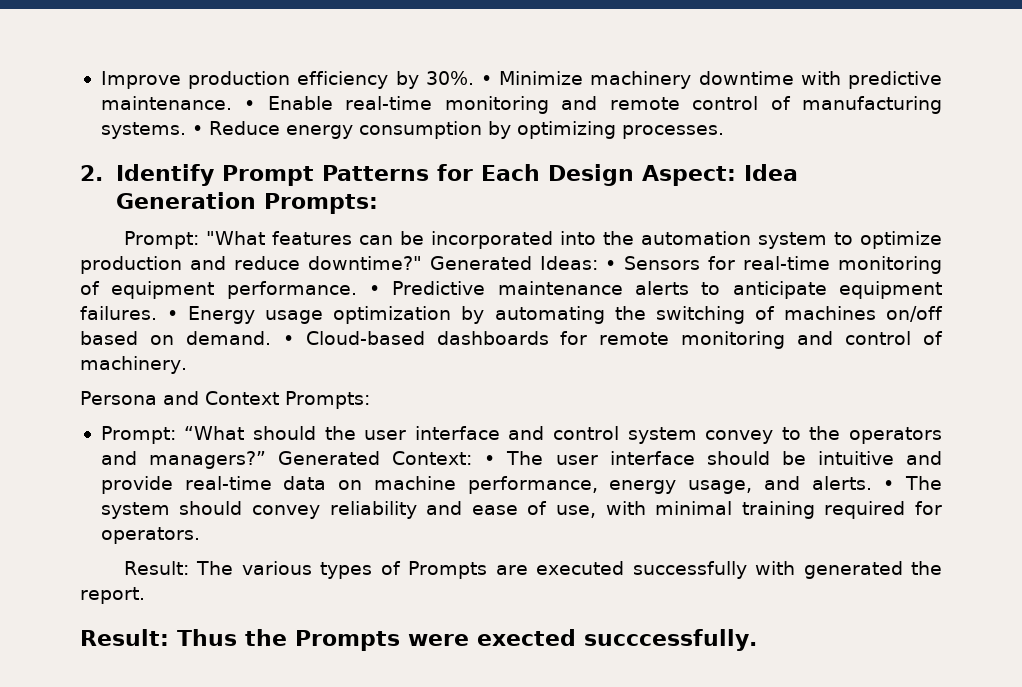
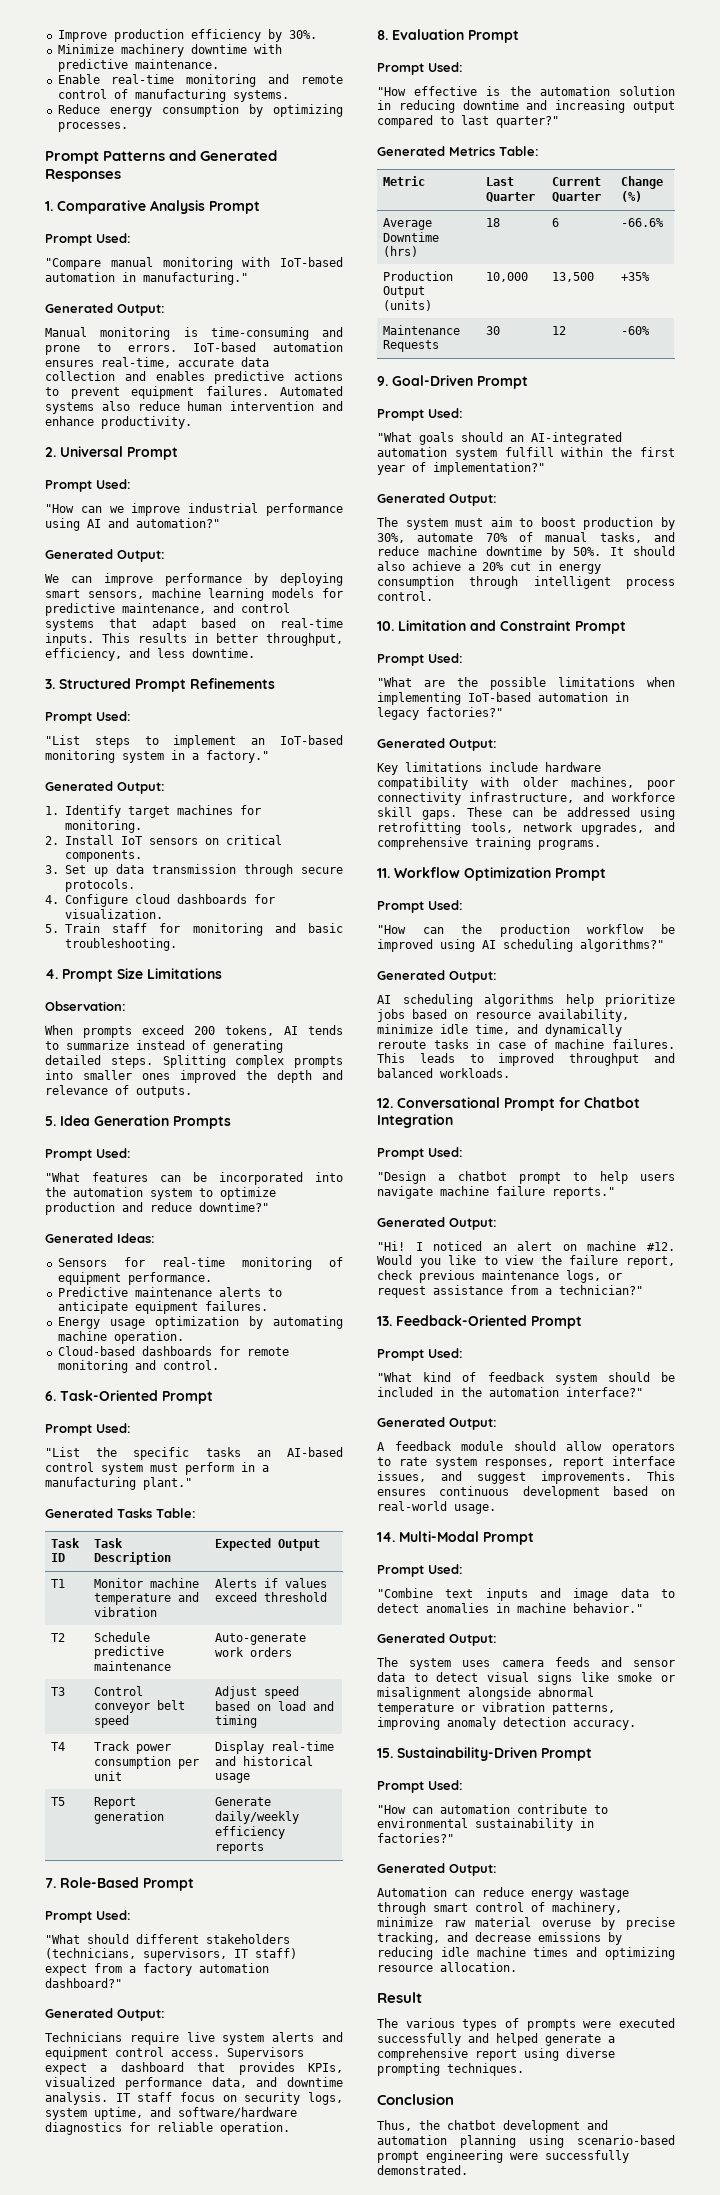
- Improve production efficiency by 30%. • Minimize machinery downtime with predictive maintenance. • Enable real-time monitoring and remote control of manufacturing systems. • Reduce energy consumption by optimizing processes.
+ Improve production efficiency by 30%.
+ Minimize machinery downtime with predictive maintenance.
+ Enable real-time monitoring and remote control of manufacturing systems.
+ Reduce energy consumption by optimizing processes.
- 2. Identify Prompt Patterns for Each Design Aspect: Idea Generation Prompts:
- Prompt: "What features can be incorporated into the automation system to optimize production and reduce downtime?" Generated Ideas: • Sensors for real-time monitoring of equipment performance. • Predictive maintenance alerts to anticipate equipment failures. • Energy usage optimization by automating the switching of machines on/off based on demand. • Cloud-based dashboards for remote monitoring and control of machinery.
- Persona and Context Prompts:
- Prompt: “What should the user interface and control system convey to the operators and managers?” Generated Context: • The user interface should be intuitive and provide real-time data on machine performance, energy usage, and alerts. • The system should convey reliability and ease of use, with minimal training required for operators.
- Result: The various types of Prompts are executed successfully with generated the report.
- Result: Thus the Prompts were exected succcessfully.
+ Prompt Patterns and Generated Responses
+ 1. Comparative Analysis Prompt
+ Prompt Used:
+ "Compare manual monitoring with IoT-based automation in manufacturing."
+ Generated Output:
+ Manual monitoring is time-consuming and prone to errors. IoT-based automation ensures real-time, accurate data collection and enables predictive actions to prevent equipment failures. Automated systems also reduce human intervention and enhance productivity.
+ 2. Universal Prompt
+ Prompt Used:
+ "How can we improve industrial performance using AI and automation?"
+ Generated Output:
+ We can improve performance by deploying smart sensors, machine learning models for predictive maintenance, and control systems that adapt based on real-time inputs. This results in better throughput, efficiency, and less downtime.
+ 3. Structured Prompt Refinements
+ Prompt Used:
+ "List steps to implement an IoT-based monitoring system in a factory."
+ Generated Output:
+ 1. Identify target machines for monitoring.
+ 2. Install IoT sensors on critical components.
+ 3. Set up data transmission through secure protocols.
+ 4. Configure cloud dashboards for visualization.
+ 5. Train staff for monitoring and basic troubleshooting.
+ 4. Prompt Size Limitations
+ Observation:
+ When prompts exceed 200 tokens, AI tends to summarize instead of generating detailed steps. Splitting complex prompts into smaller ones improved the depth and relevance of outputs.
+ 5. Idea Generation Prompts
+ Prompt Used:
+ "What features can be incorporated into the automation system to optimize production and reduce downtime?"
+ Generated Ideas:
+ Sensors for real-time monitoring of equipment performance.
+ Predictive maintenance alerts to anticipate equipment failures.
+ Energy usage optimization by automating machine operation.
+ Cloud-based dashboards for remote monitoring and control.
+ 6. Task-Oriented Prompt
+ Prompt Used:
+ "List the specific tasks an AI-based control system must perform in a manufacturing plant."
+ Generated Tasks Table:
+ Task ID | Task Description | Expected Output
+ T1 | Monitor machine temperature and vibration | Alerts if values exceed threshold
+ T2 | Schedule predictive maintenance | Auto-generate work orders
+ T3 | Control conveyor belt speed | Adjust speed based on load and timing
+ T4 | Track power consumption per unit | Display real-time and historical usage
+ T5 | Report generation | Generate daily/weekly efficiency reports
+ 7. Role-Based Prompt
+ Prompt Used:
+ "What should different stakeholders (technicians, supervisors, IT staff) expect from a factory automation dashboard?"
+ Generated Output:
+ Technicians require live system alerts and equipment control access. Supervisors expect a dashboard that provides KPIs, visualized performance data, and downtime analysis. IT staff focus on security logs, system uptime, and software/hardware diagnostics for reliable operation.
+ 8. Evaluation Prompt
+ Prompt Used:
+ "How effective is the automation solution in reducing downtime and increasing output compared to last quarter?"
+ Generated Metrics Table:
+ Metric | Last Quarter | Current Quarter | Change (%)
+ Average Downtime (hrs) | 18 | 6 | -66.6%
+ Production Output (units) | 10,000 | 13,500 | +35%
+ Maintenance Requests | 30 | 12 | -60%
+ 9. Goal-Driven Prompt
+ Prompt Used:
+ "What goals should an AI-integrated automation system fulfill within the first year of implementation?"
+ Generated Output:
+ The system must aim to boost production by 30%, automate 70% of manual tasks, and reduce machine downtime by 50%. It should also achieve a 20% cut in energy consumption through intelligent process control.
+ 10. Limitation and Constraint Prompt
+ Prompt Used:
+ "What are the possible limitations when implementing IoT-based automation in legacy factories?"
+ Generated Output:
+ Key limitations include hardware compatibility with older machines, poor connectivity infrastructure, and workforce skill gaps. These can be addressed using retrofitting tools, network upgrades, and comprehensive training programs.
+ 11. Workflow Optimization Prompt
+ Prompt Used:
+ "How can the production workflow be improved using AI scheduling algorithms?"
+ Generated Output:
+ AI scheduling algorithms help prioritize jobs based on resource availability, minimize idle time, and dynamically reroute tasks in case of machine failures. This leads to improved throughput and balanced workloads.
+ 12. Conversational Prompt for Chatbot Integration
+ Prompt Used:
+ "Design a chatbot prompt to help users navigate machine failure reports."
+ Generated Output:
+ "Hi! I noticed an alert on machine #12. Would you like to view the failure report, check previous maintenance logs, or request assistance from a technician?"
+ 13. Feedback-Oriented Prompt
+ Prompt Used:
+ "What kind of feedback system should be included in the automation interface?"
+ Generated Output:
+ A feedback module should allow operators to rate system responses, report interface issues, and suggest improvements. This ensures continuous development based on real-world usage.
+ 14. Multi-Modal Prompt
+ Prompt Used:
+ "Combine text inputs and image data to detect anomalies in machine behavior."
+ Generated Output:
+ The system uses camera feeds and sensor data to detect visual signs like smoke or misalignment alongside abnormal temperature or vibration patterns, improving anomaly detection accuracy.
+ 15. Sustainability-Driven Prompt
+ Prompt Used:
+ "How can automation contribute to environmental sustainability in factories?"
+ Generated Output:
+ Automation can reduce energy wastage through smart control of machinery, minimize raw material overuse by precise tracking, and decrease emissions by reducing idle machine times and optimizing resource allocation.
+ Result
+ The various types of prompts were executed successfully and helped generate a comprehensive report using diverse prompting techniques.
+ Conclusion
+ Thus, the chatbot development and automation planning using scenario-based prompt engineering were successfully demonstrated.

